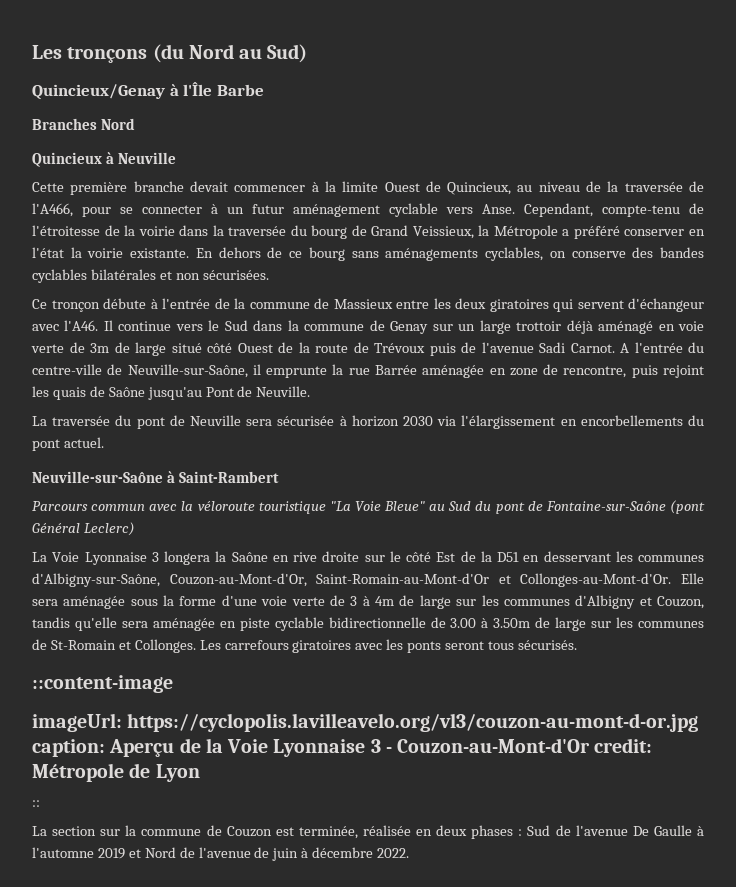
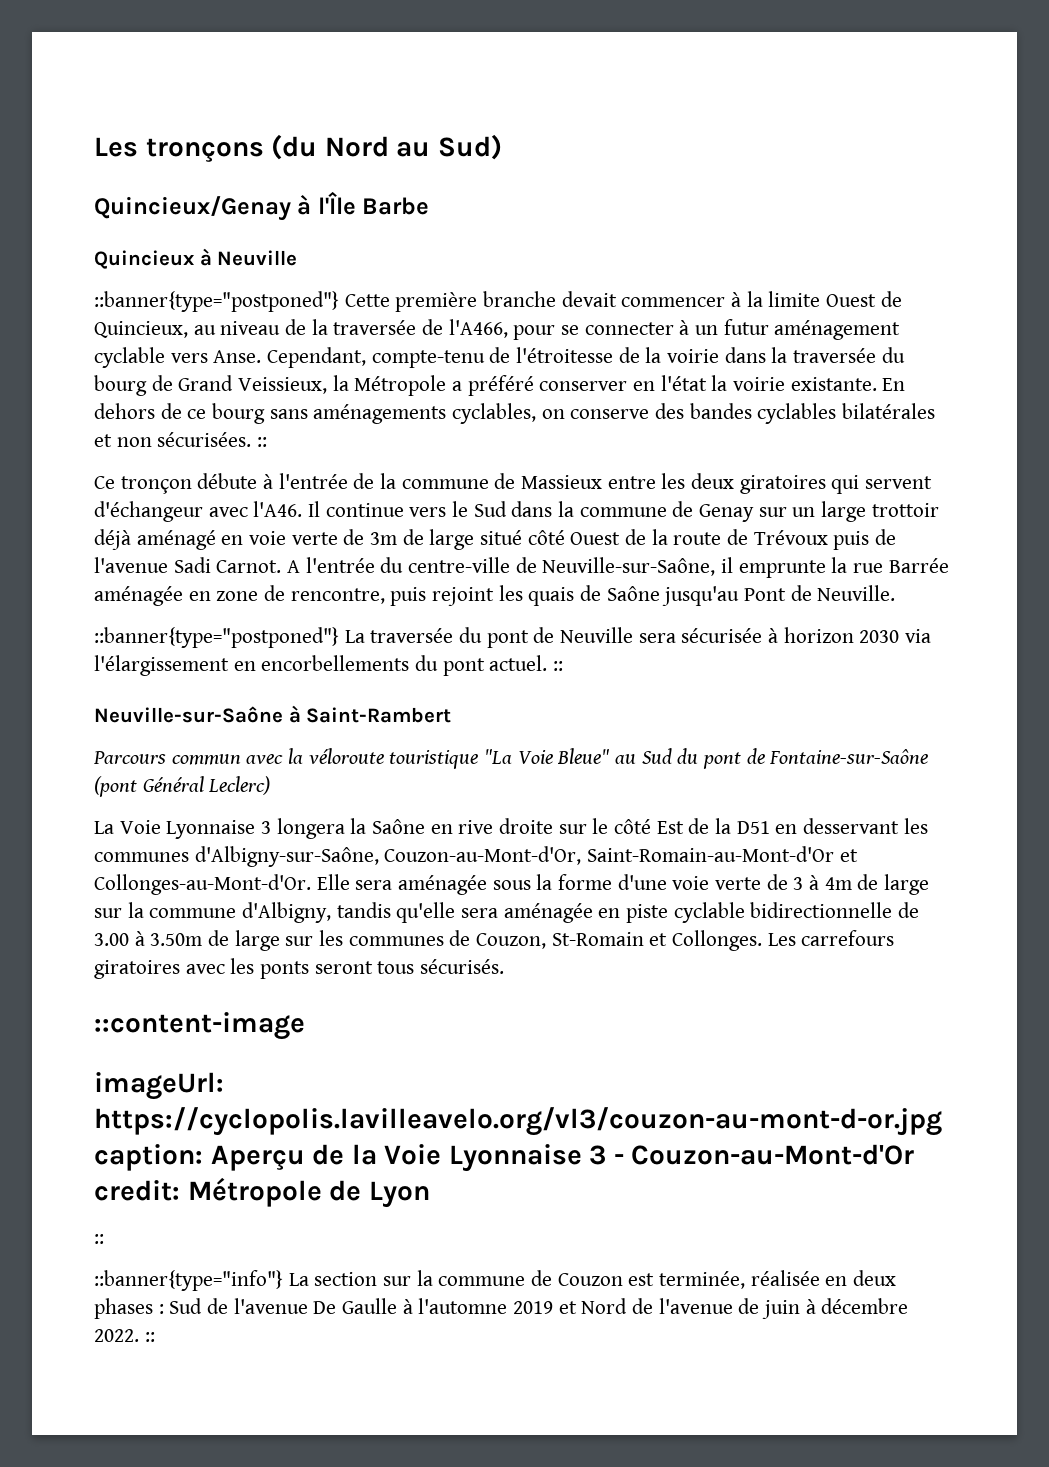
- Branches Nord
- Cette première branche devait commencer à la limite Ouest de Quincieux, au niveau de la traversée de l'A466, pour se connecter à un futur aménagement cyclable vers Anse.
+ ::banner{type="postponed"} Cette première branche devait commencer à la limite Ouest de Quincieux, au niveau de la traversée de l'A466, pour se connecter à un futur aménagement cyclable vers Anse.
- En dehors de ce bourg sans aménagements cyclables, on conserve des bandes cyclables bilatérales et non sécurisées.
+ En dehors de ce bourg sans aménagements cyclables, on conserve des bandes cyclables bilatérales et non sécurisées. ::
- La traversée du pont de Neuville sera sécurisée à horizon 2030 via l'élargissement en encorbellements du pont actuel.
+ ::banner{type="postponed"} La traversée du pont de Neuville sera sécurisée à horizon 2030 via l'élargissement en encorbellements du pont actuel. ::
- Elle sera aménagée sous la forme d'une voie verte de 3 à 4m de large sur les communes d'Albigny et Couzon, tandis qu'elle sera aménagée en piste cyclable bidirectionnelle de 3.00 à 3.50m de large sur les communes de St-Romain et Collonges.
+ Elle sera aménagée sous la forme d'une voie verte de 3 à 4m de large sur la commune d'Albigny, tandis qu'elle sera aménagée en piste cyclable bidirectionnelle de 3.00 à 3.50m de large sur les communes de Couzon, St-Romain et Collonges.
- La section sur la commune de Couzon est terminée, réalisée en deux phases : Sud de l'avenue De Gaulle à l'automne 2019 et Nord de l'avenue de juin à décembre 2022.
+ ::banner{type="info"} La section sur la commune de Couzon est terminée, réalisée en deux phases : Sud de l'avenue De Gaulle à l'automne 2019 et Nord de l'avenue de juin à décembre 2022. ::

